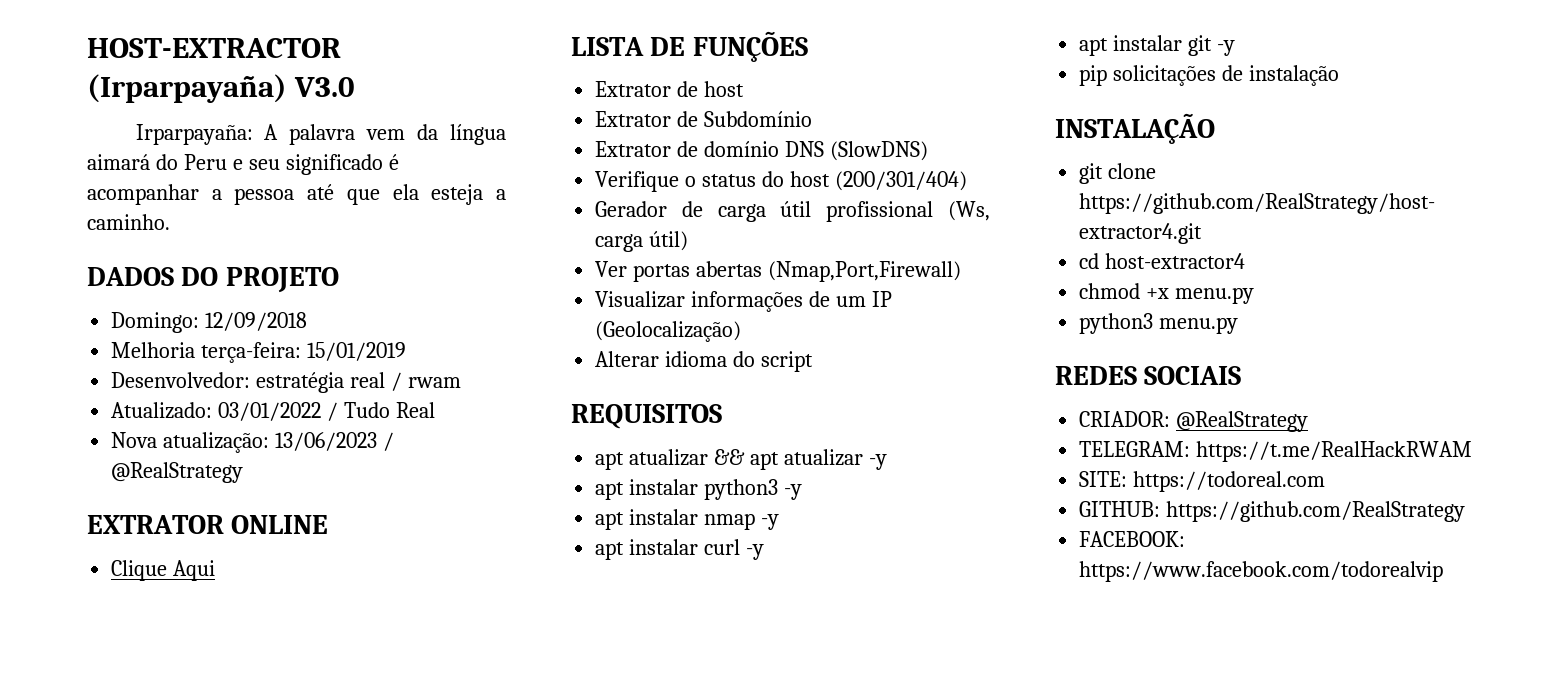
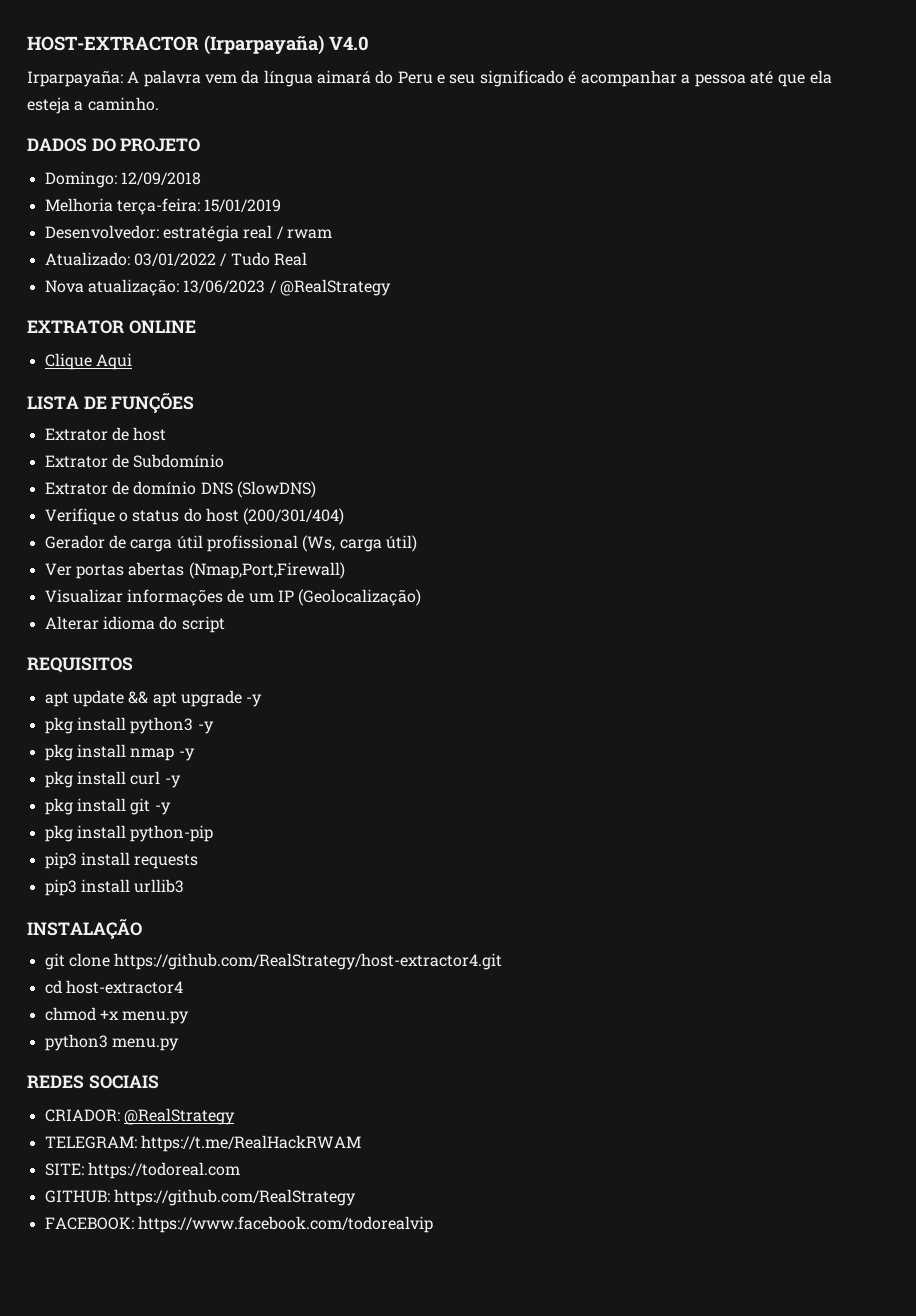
- HOST-EXTRACTOR (Irparpayaña) V3.0
+ HOST-EXTRACTOR (Irparpayaña) V4.0
- apt atualizar && apt atualizar -y
- apt instalar python3 -y
+ apt update && apt upgrade -y
+ pkg install python3 -y
- apt instalar nmap -y
+ pkg install nmap -y
- apt instalar curl -y
+ pkg install curl -y
- apt instalar git -y
+ pkg install git -y
- pip solicitações de instalação
+ pkg install python-pip
+ pip3 install requests
+ pip3 install urllib3

